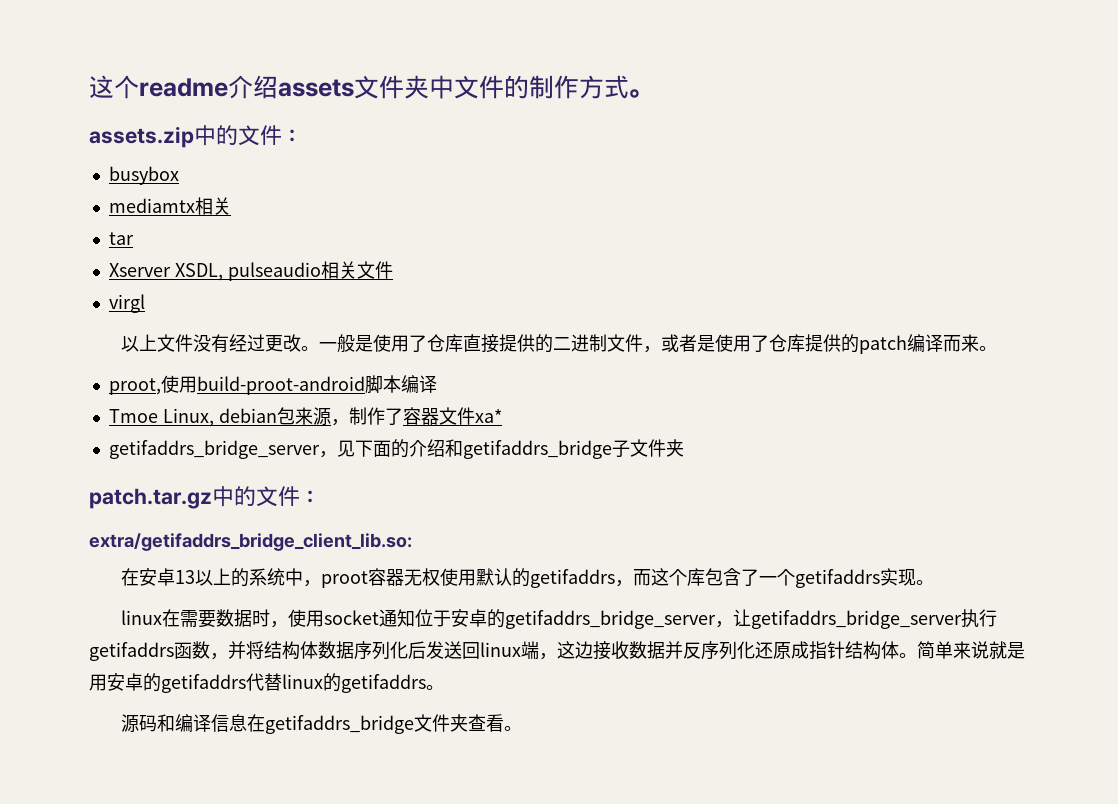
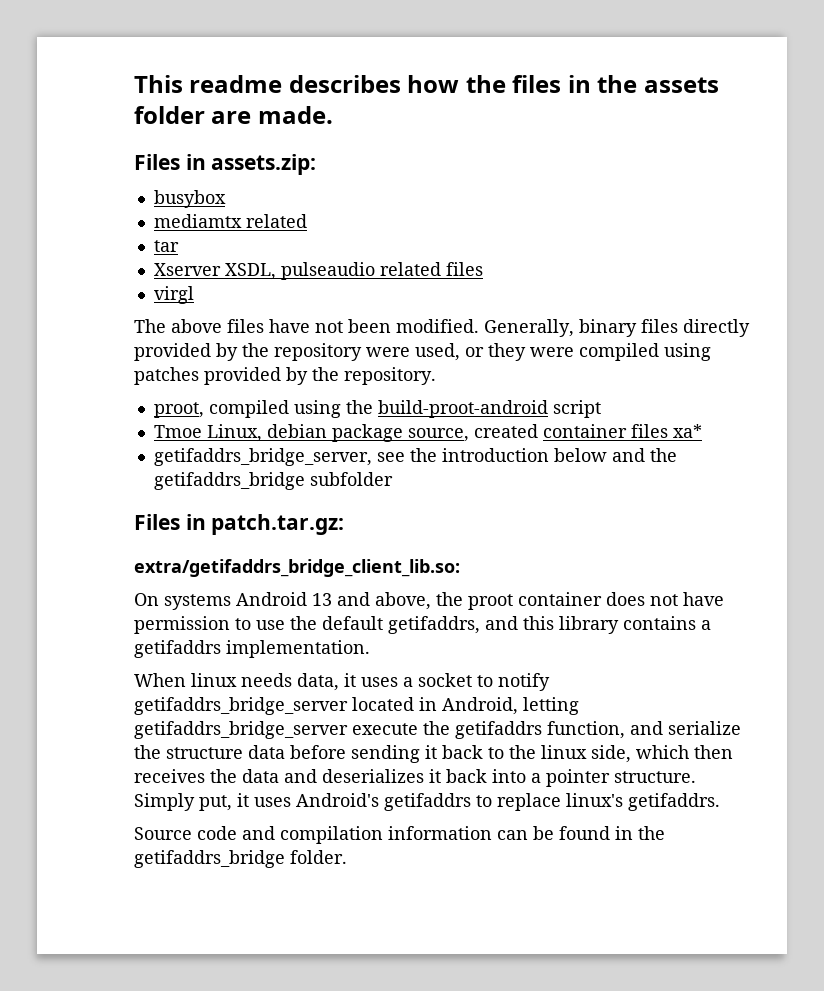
- 这个readme介绍assets文件夹中文件的制作方式。
- assets.zip中的文件：
+ This readme describes how the files in the assets folder are made.
+ Files in assets.zip:
- mediamtx相关
+ mediamtx related
- Xserver XSDL, pulseaudio相关文件
+ Xserver XSDL, pulseaudio related files
- 以上文件没有经过更改。一般是使用了仓库直接提供的二进制文件，或者是使用了仓库提供的patch编译而来。
- proot,使用build-proot-android脚本编译
- Tmoe Linux, debian包来源，制作了容器文件xa*
- getifaddrs_bridge_server，见下面的介绍和getifaddrs_bridge子文件夹
- patch.tar.gz中的文件：
+ The above files have not been modified. Generally, binary files directly provided by the repository were used, or they were compiled using patches provided by the repository.
+ proot, compiled using the build-proot-android script
+ Tmoe Linux, debian package source, created container files xa*
+ getifaddrs_bridge_server, see the introduction below and the getifaddrs_bridge subfolder
+ Files in patch.tar.gz:
  extra/getifaddrs_bridge_client_lib.so:
- 在安卓13以上的系统中，proot容器无权使用默认的getifaddrs，而这个库包含了一个getifaddrs实现。
- linux在需要数据时，使用socket通知位于安卓的getifaddrs_bridge_server，让getifaddrs_bridge_server执行getifaddrs函数，并将结构体数据序列化后发送回linux端，这边接收数据并反序列化还原成指针结构体。简单来说就是用安卓的getifaddrs代替linux的getifaddrs。
- 源码和编译信息在getifaddrs_bridge文件夹查看。
+ On systems Android 13 and above, the proot container does not have permission to use the default getifaddrs, and this library contains a getifaddrs implementation.
+ When linux needs data, it uses a socket to notify getifaddrs_bridge_server located in Android, letting getifaddrs_bridge_server execute the getifaddrs function, and serialize the structure data before sending it back to the linux side, which then receives the data and deserializes it back into a pointer structure. Simply put, it uses Android's getifaddrs to replace linux's getifaddrs.
+ Source code and compilation information can be found in the getifaddrs_bridge folder.

